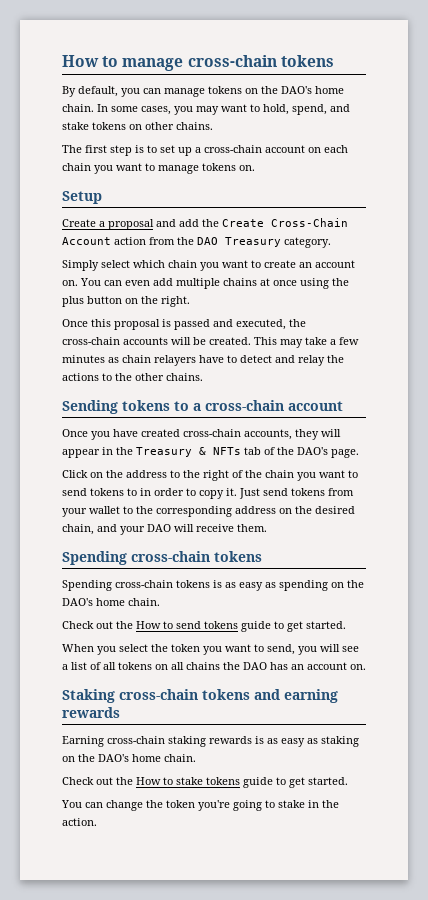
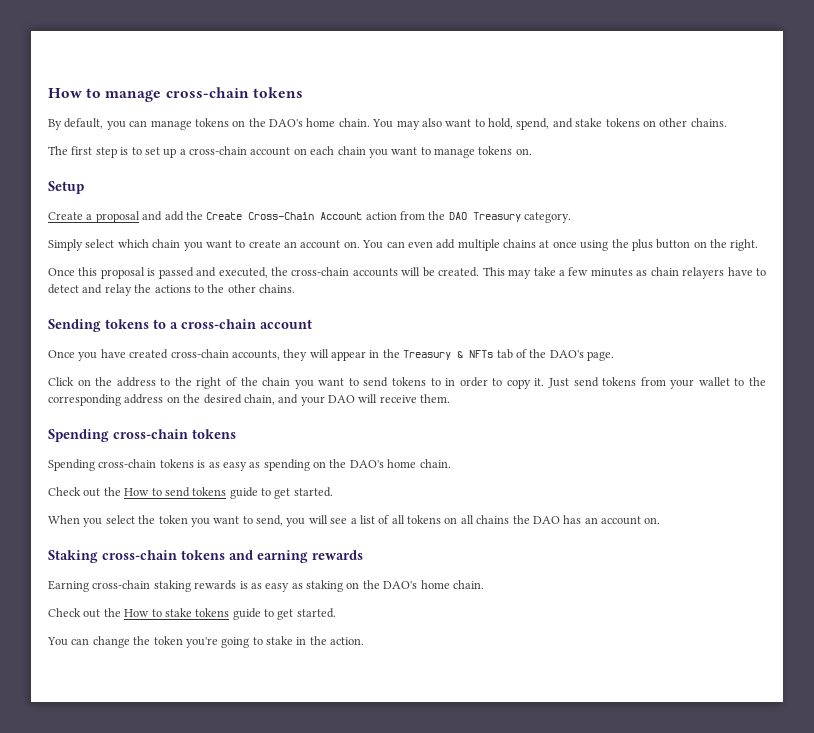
- In some cases, you may want to hold, spend, and stake tokens on other chains.
+ You may also want to hold, spend, and stake tokens on other chains.

